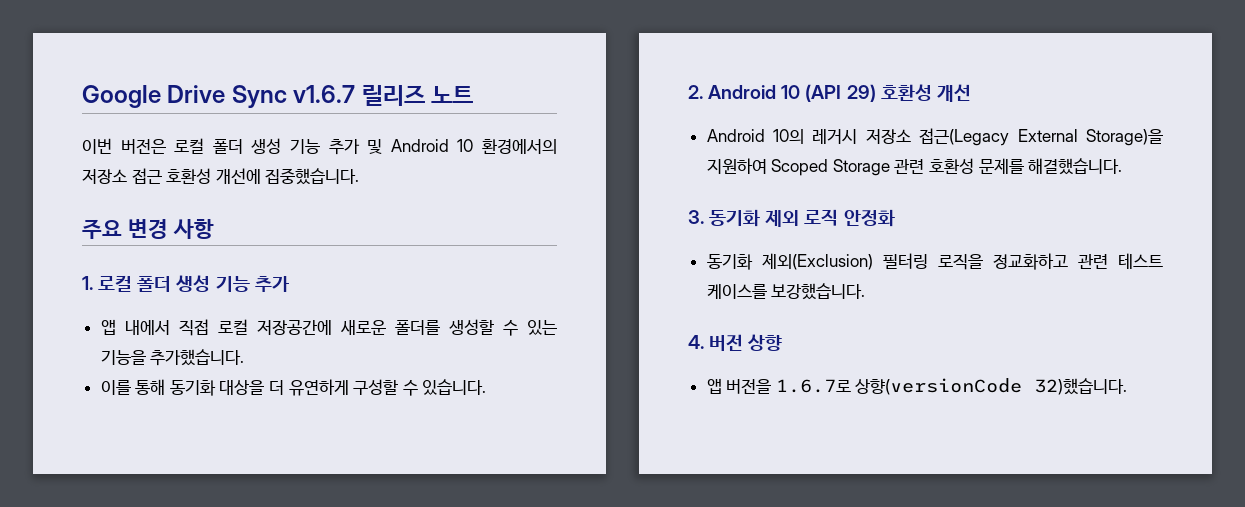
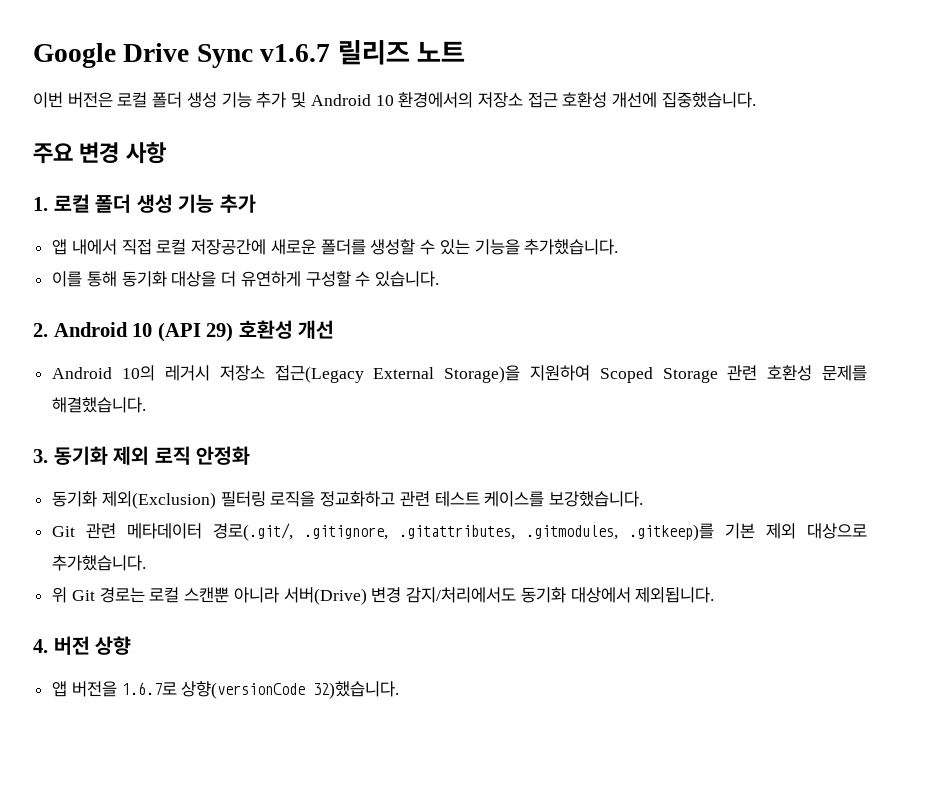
+ Git 관련 메타데이터 경로(.git/, .gitignore, .gitattributes, .gitmodules, .gitkeep)를 기본 제외 대상으로 추가했습니다.
+ 위 Git 경로는 로컬 스캔뿐 아니라 서버(Drive) 변경 감지/처리에서도 동기화 대상에서 제외됩니다.

